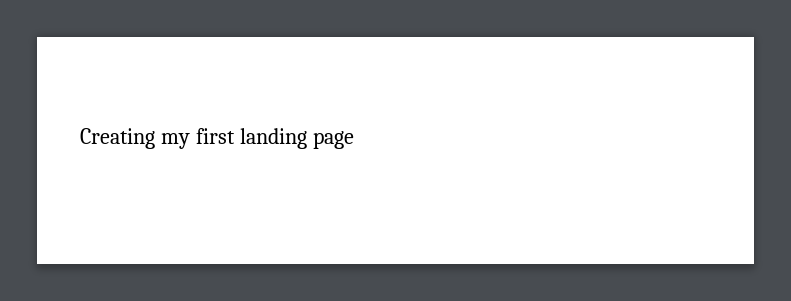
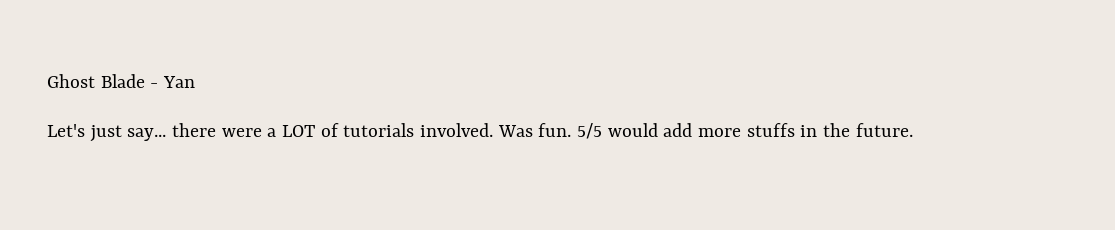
- Creating my first landing page
+ Ghost Blade - Yan
+ Let's just say... there were a LOT of tutorials involved. Was fun. 5/5 would add more stuffs in the future.

